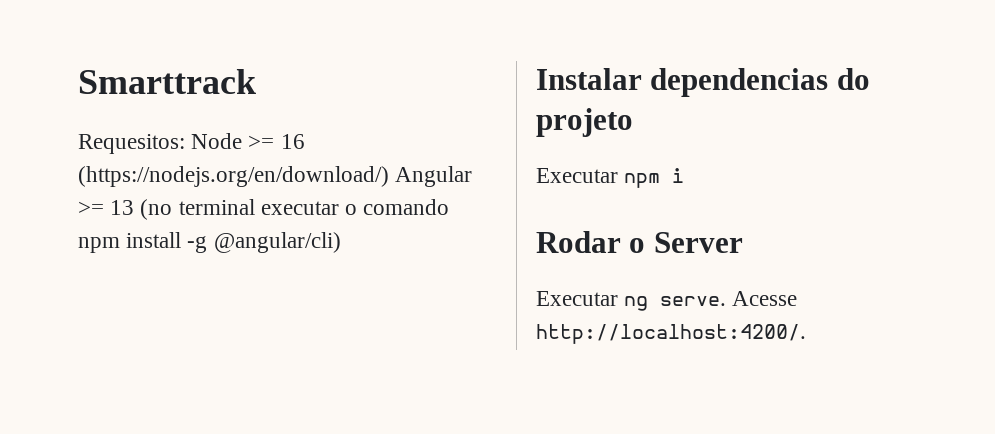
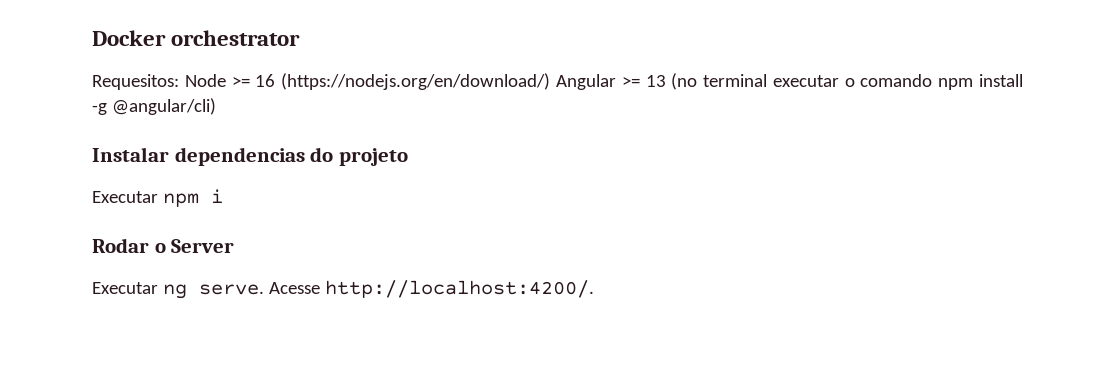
- Smarttrack
+ Docker orchestrator

